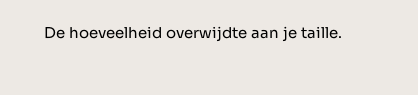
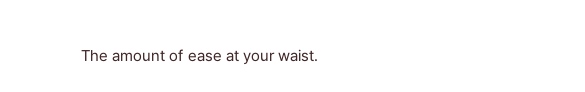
- De hoeveelheid overwijdte aan je taille.
+ The amount of ease at your waist.

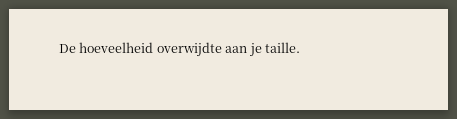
- The amount of ease at your waist.
+ De hoeveelheid overwijdte aan je taille.

